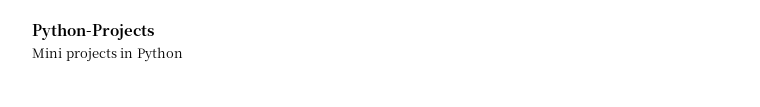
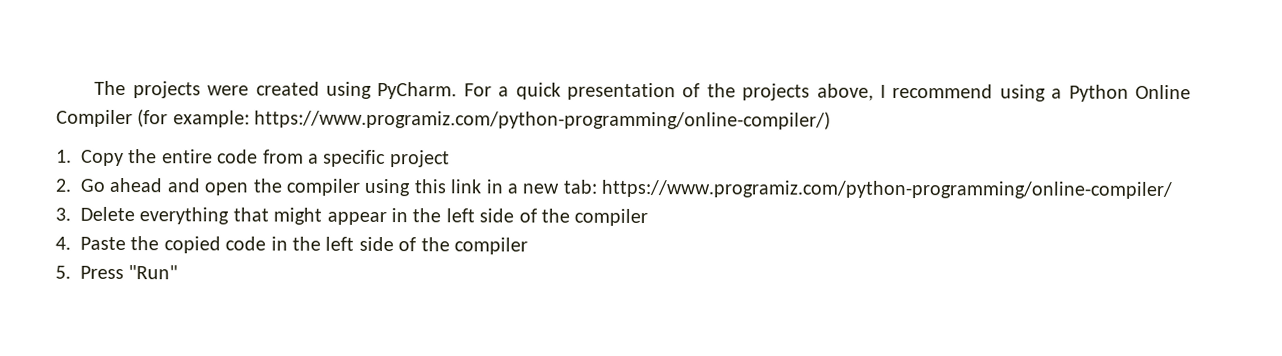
- Python-Projects
- Mini projects in Python
+ The projects were created using PyCharm. For a quick presentation of the projects above, I recommend using a Python Online Compiler (for example: https://www.programiz.com/python-programming/online-compiler/)
+ 1. Copy the entire code from a specific project
+ 2. Go ahead and open the compiler using this link in a new tab: https://www.programiz.com/python-programming/online-compiler/
+ 3. Delete everything that might appear in the left side of the compiler
+ 4. Paste the copied code in the left side of the compiler
+ 5. Press "Run"

